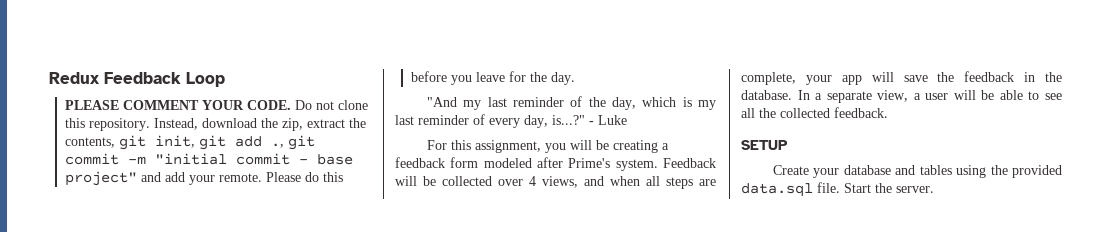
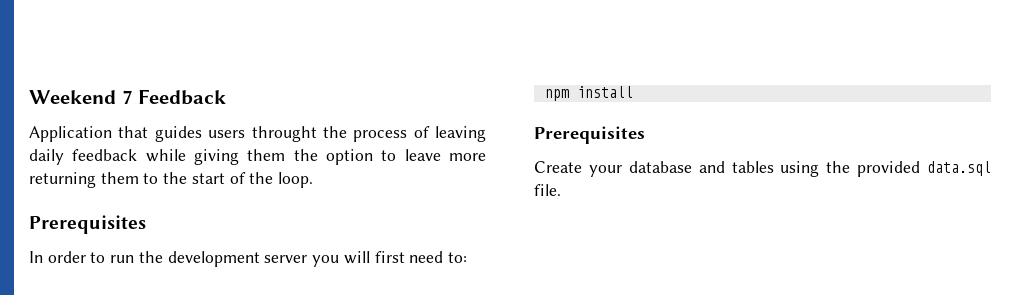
- Redux Feedback Loop
- PLEASE COMMENT YOUR CODE. Do not clone this repository. Instead, download the zip, extract the contents, git init, git add ., git commit -m "initial commit - base project" and add your remote. Please do this before you leave for the day.
- "And my last reminder of the day, which is my last reminder of every day, is...?" - Luke
- For this assignment, you will be creating a feedback form modeled after Prime's system. Feedback will be collected over 4 views, and when all steps are complete, your app will save the feedback in the database. In a separate view, a user will be able to see all the collected feedback.
- SETUP
+ Weekend 7 Feedback
+ Application that guides users throught the process of leaving daily feedback while giving them the option to leave more returning them to the start of the loop.
+ Prerequisites
+ In order to run the development server you will first need to:
+ npm install
+ Prerequisites
- Start the server.

